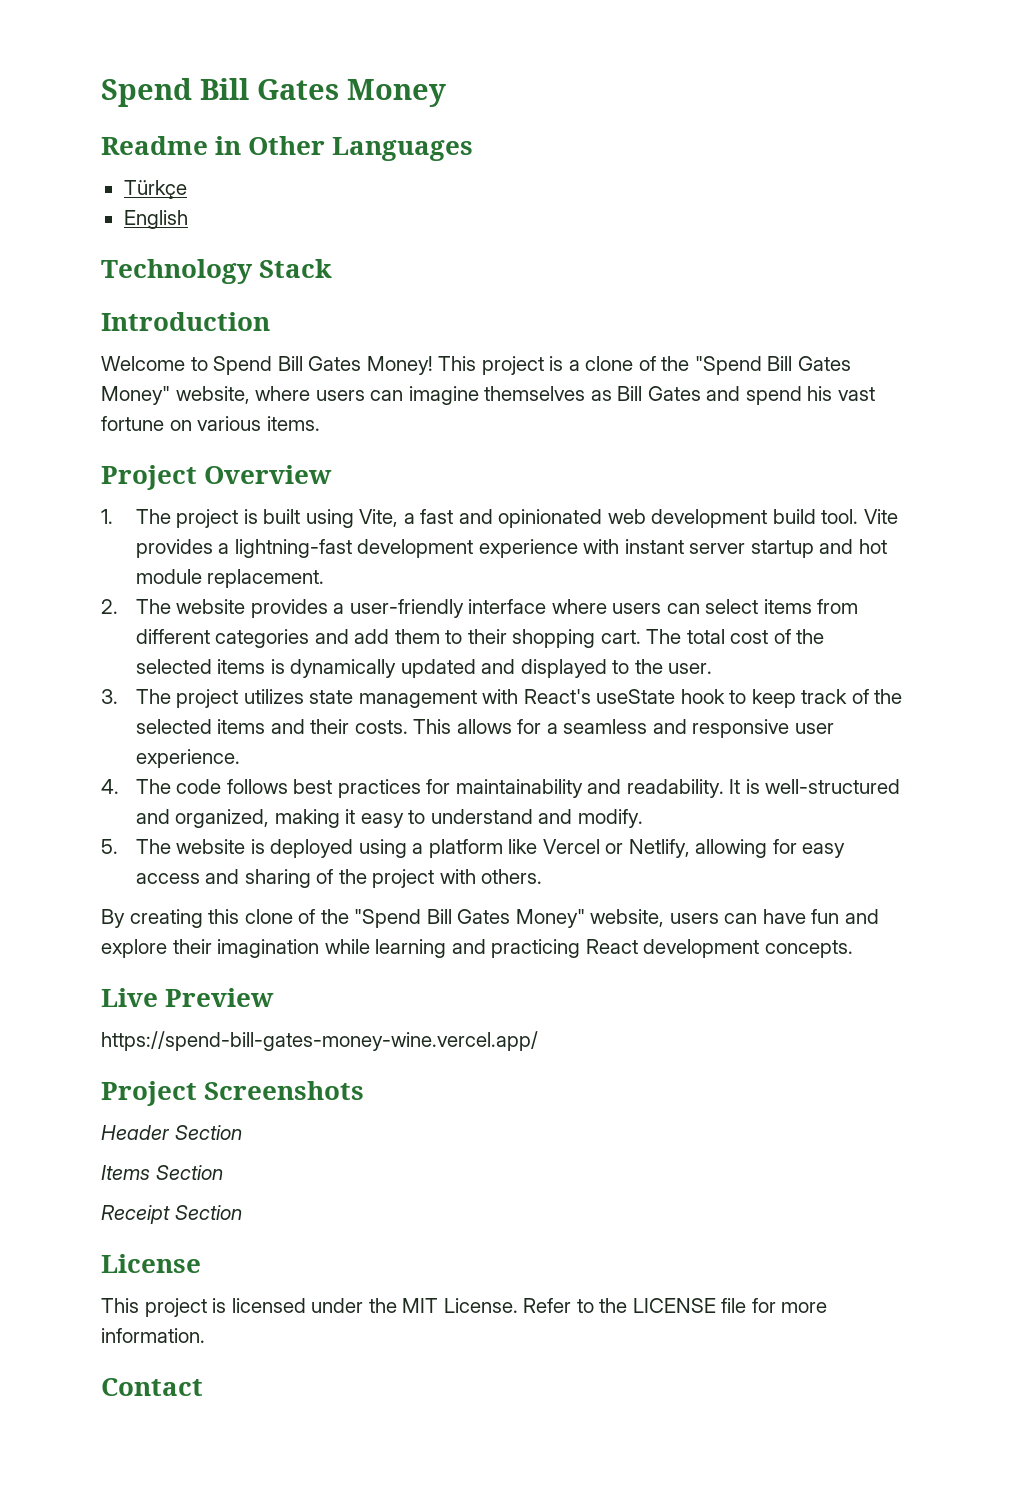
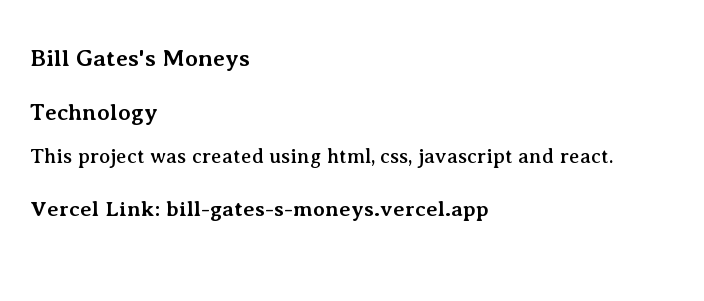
- Spend Bill Gates Money
- Readme in Other Languages
- Türkçe
- English
- Technology Stack
- Introduction
- Welcome to Spend Bill Gates Money! This project is a clone of the "Spend Bill Gates Money" website, where users can imagine themselves as Bill Gates and spend his vast fortune on various items.
- Project Overview
- 1. The project is built using Vite, a fast and opinionated web development build tool. Vite provides a lightning-fast development experience with instant server startup and hot module replacement.
- 2. The website provides a user-friendly interface where users can select items from different categories and add them to their shopping cart. The total cost of the selected items is dynamically updated and displayed to the user.
- 3. The project utilizes state management with React's useState hook to keep track of the selected items and their costs. This allows for a seamless and responsive user experience.
- 4. The code follows best practices for maintainability and readability. It is well-structured and organized, making it easy to understand and modify.
- 5. The website is deployed using a platform like Vercel or Netlify, allowing for easy access and sharing of the project with others.
- By creating this clone of the "Spend Bill Gates Money" website, users can have fun and explore their imagination while learning and practicing React development concepts.
- Live Preview
- https://spend-bill-gates-money-wine.vercel.app/
- Project Screenshots
- Header Section
- Items Section
- Receipt Section
- License
- This project is licensed under the MIT License. Refer to the LICENSE file for more information.
- Contact
+ Bill Gates's Moneys
+ Technology
+ This project was created using html, css, javascript and react.
+ Vercel Link: bill-gates-s-moneys.vercel.app

